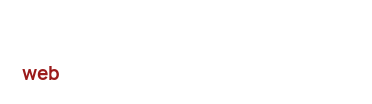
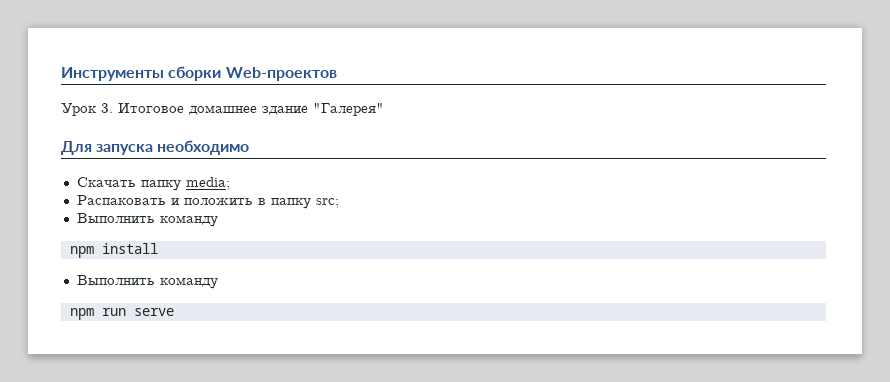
- web
+ Инструменты сборки Web-проектов
+ Урок 3. Итоговое домашнее здание "Галерея"
+ Для запуска необходимо
+ Скачать папку media;
+ Распаковать и положить в папку src;
+ Выполнить команду
+ npm install
+ Выполнить команду
+ npm run serve

